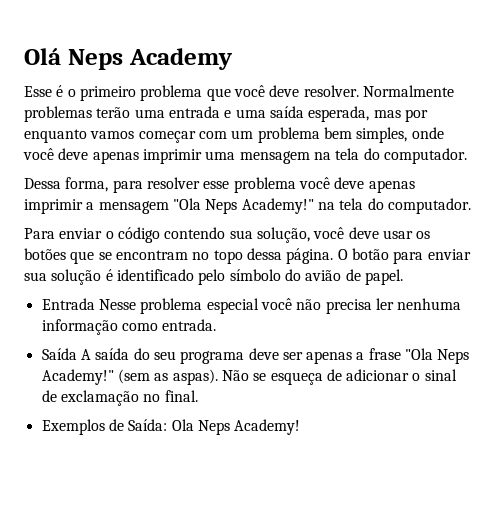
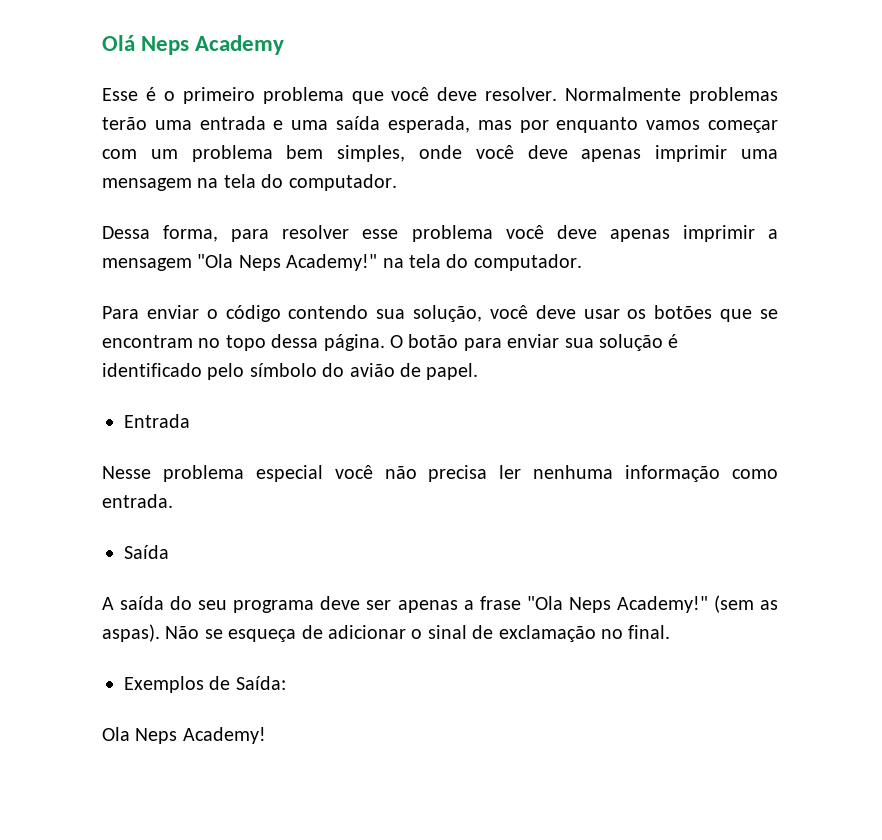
- Entrada Nesse problema especial você não precisa ler nenhuma informação como entrada.
+ Entrada
+ Nesse problema especial você não precisa ler nenhuma informação como entrada.
- Saída A saída do seu programa deve ser apenas a frase "Ola Neps Academy!"
+ Saída
+ A saída do seu programa deve ser apenas a frase "Ola Neps Academy!"
- Exemplos de Saída: Ola Neps Academy!
+ Exemplos de Saída:
+ Ola Neps Academy!

